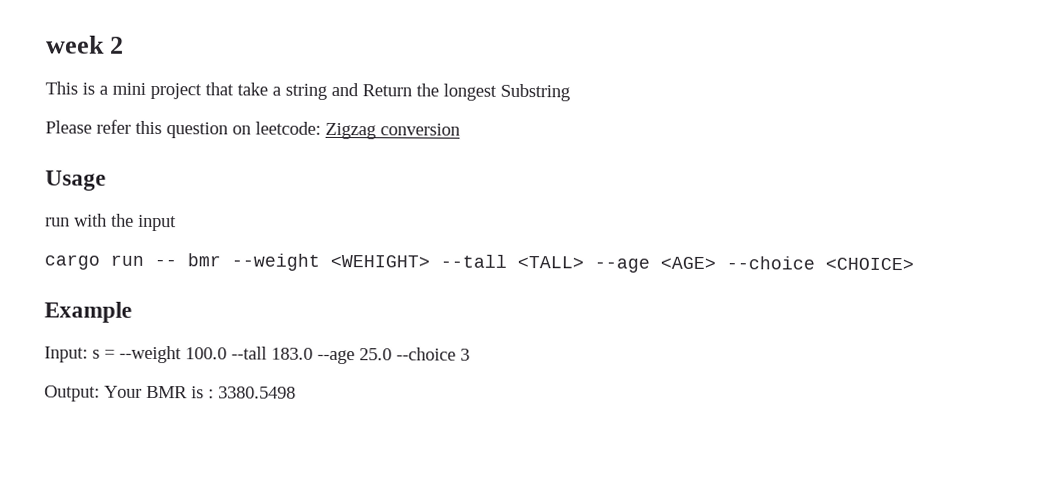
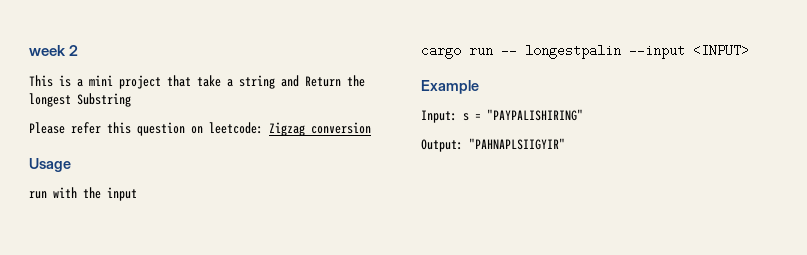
- cargo run -- bmr --weight <WEHIGHT> --tall <TALL> --age <AGE> --choice <CHOICE>
+ cargo run -- longestpalin --input <INPUT>
  Example
- Input: s = --weight 100.0 --tall 183.0 --age 25.0 --choice 3
- Output: Your BMR is : 3380.5498
+ Input: s = "PAYPALISHIRING"
+ Output: "PAHNAPLSIIGYIR"

